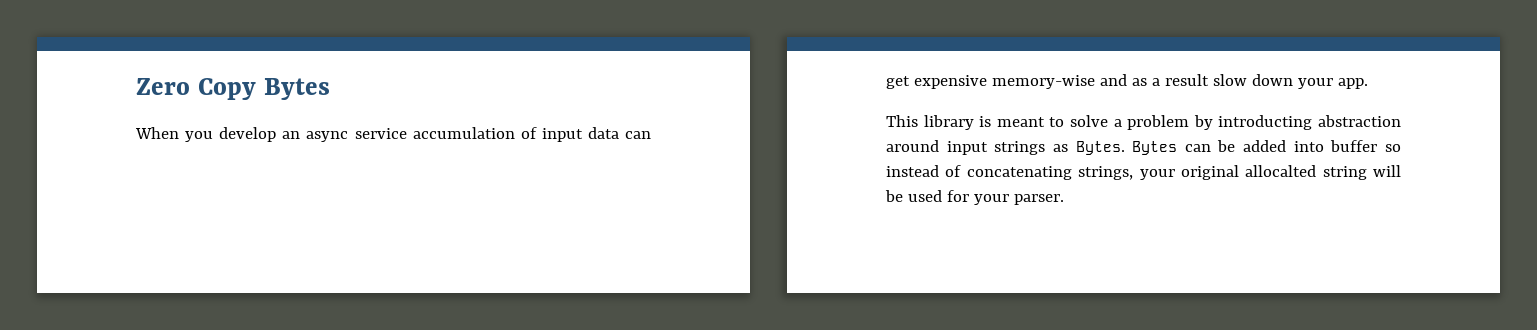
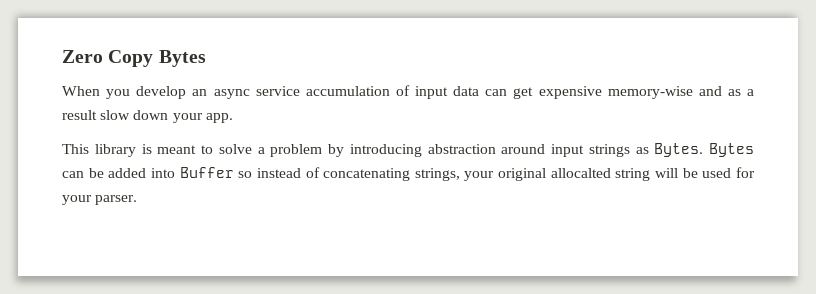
- This library is meant to solve a problem by introducting abstraction around input strings as Bytes.
+ This library is meant to solve a problem by introducing abstraction around input strings as Bytes.
- Bytes can be added into buffer so instead of concatenating strings, your original allocalted string will be used for your parser.
+ Bytes can be added into Buffer so instead of concatenating strings, your original allocalted string will be used for your parser.

